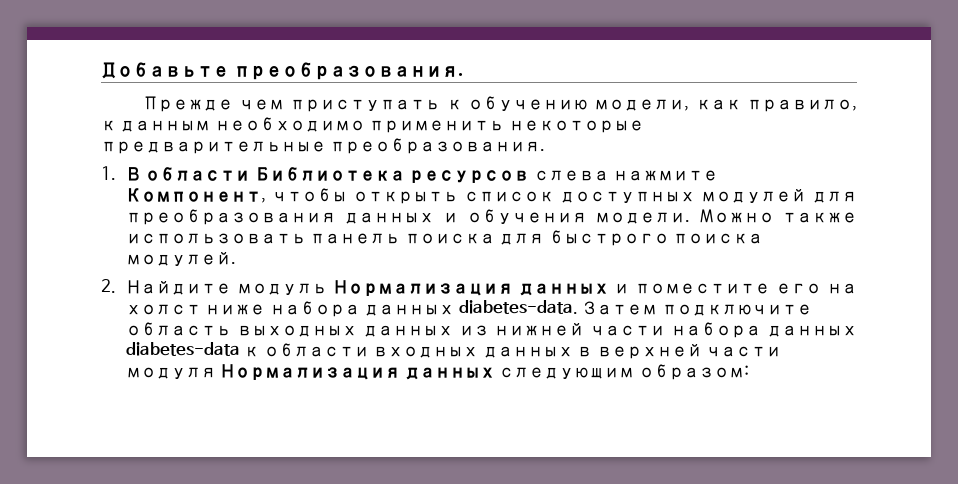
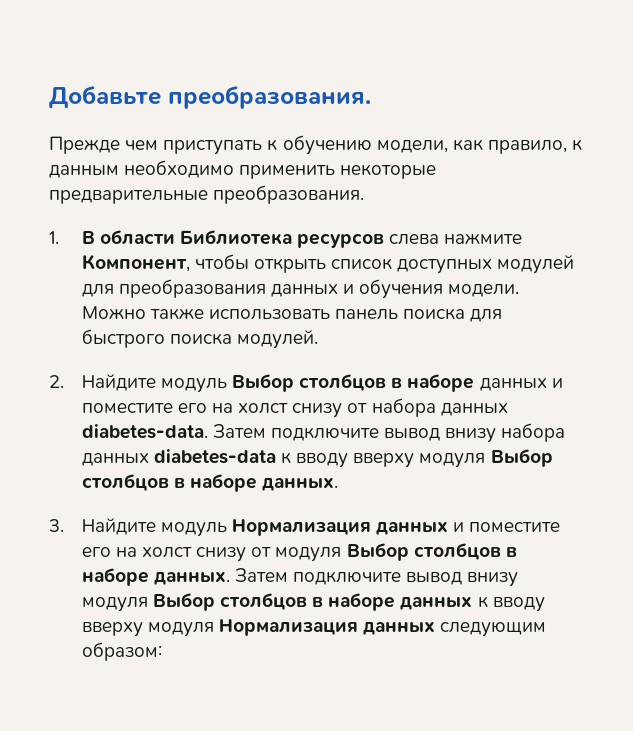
- 2. Найдите модуль Нормализация данных и поместите его на холст ниже набора данных diabetes-data. Затем подключите область выходных данных из нижней части набора данных diabetes-data к области входных данных в верхней части модуля Нормализация данных следующим образом:
+ 2. Найдите модуль Выбор столбцов в наборе данных и поместите его на холст снизу от набора данных diabetes-data. Затем подключите вывод внизу набора данных diabetes-data к вводу вверху модуля Выбор столбцов в наборе данных.
+ 3. Найдите модуль Нормализация данных и поместите его на холст снизу от модуля Выбор столбцов в наборе данных. Затем подключите вывод внизу модуля Выбор столбцов в наборе данных к вводу вверху модуля Нормализация данных следующим образом:

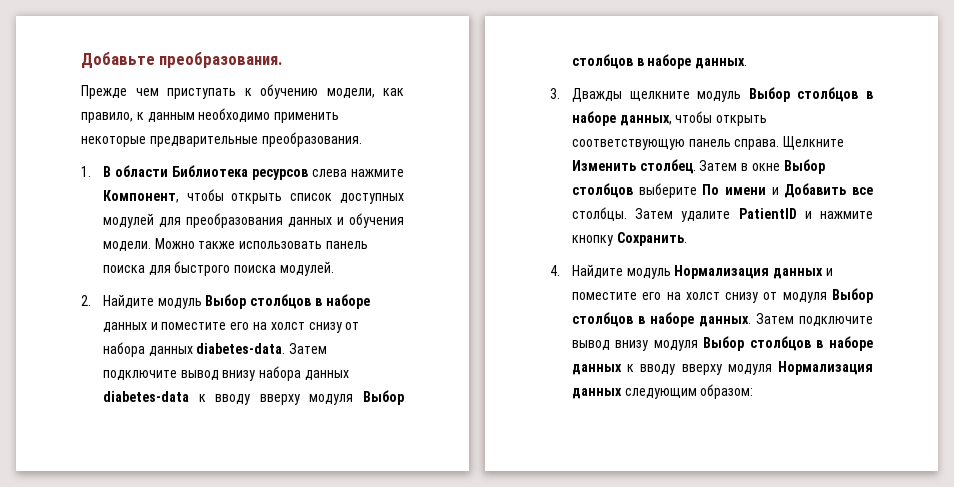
- 3. Найдите модуль Нормализация данных и поместите его на холст снизу от модуля Выбор столбцов в наборе данных.
+ 3. Дважды щелкните модуль Выбор столбцов в наборе данных, чтобы открыть соответствующую панель справа. Щелкните Изменить столбец. Затем в окне Выбор столбцов выберите По имени и Добавить все столбцы. Затем удалите PatientID и нажмите кнопку Сохранить.
+ 4. Найдите модуль Нормализация данных и поместите его на холст снизу от модуля Выбор столбцов в наборе данных.

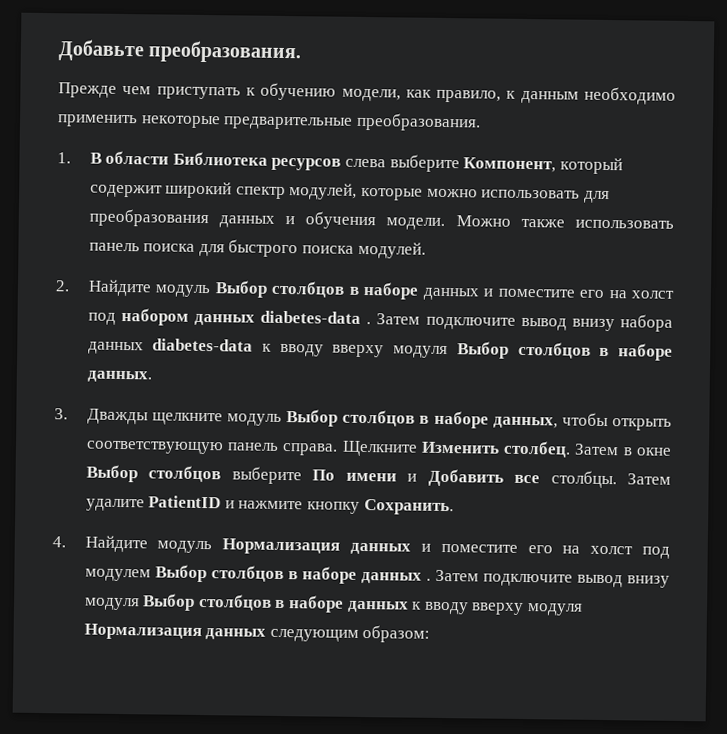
- 1. В области Библиотека ресурсов слева нажмите Компонент, чтобы открыть список доступных модулей для преобразования данных и обучения модели.
+ 1. В области Библиотека ресурсов слева выберите Компонент, который содержит широкий спектр модулей, которые можно использовать для преобразования данных и обучения модели.
- 2. Найдите модуль Выбор столбцов в наборе данных и поместите его на холст снизу от набора данных diabetes-data.
+ 2. Найдите модуль Выбор столбцов в наборе данных и поместите его на холст под набором данных diabetes-data .
- 4. Найдите модуль Нормализация данных и поместите его на холст снизу от модуля Выбор столбцов в наборе данных.
+ 4. Найдите модуль Нормализация данных и поместите его на холст под модулем Выбор столбцов в наборе данных .

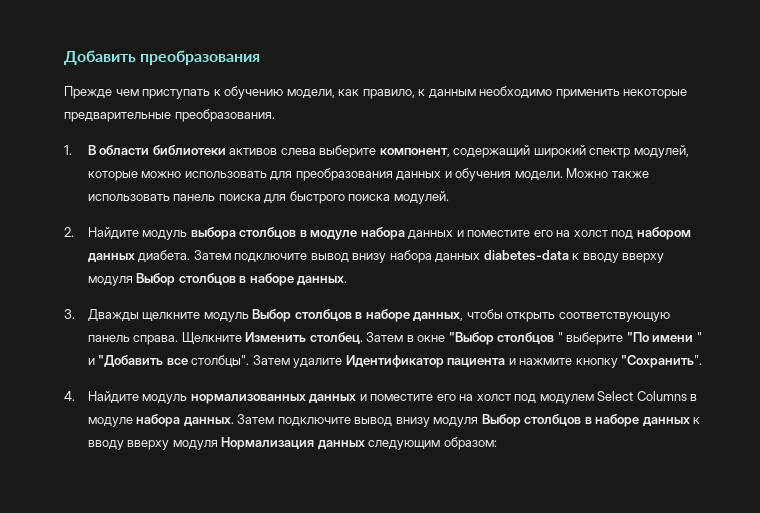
- Добавьте преобразования.
+ Добавить преобразования
- 1. В области Библиотека ресурсов слева выберите Компонент, который содержит широкий спектр модулей, которые можно использовать для преобразования данных и обучения модели.
+ 1. В области библиотеки активов слева выберите компонент, содержащий широкий спектр модулей, которые можно использовать для преобразования данных и обучения модели.
- 2. Найдите модуль Выбор столбцов в наборе данных и поместите его на холст под набором данных diabetes-data .
+ 2. Найдите модуль выбора столбцов в модуле набора данных и поместите его на холст под набором данных диабета.
- Затем в окне Выбор столбцов выберите По имени и Добавить все столбцы. Затем удалите PatientID и нажмите кнопку Сохранить.
+ Затем в окне "Выбор столбцов " выберите "По имени " и "Добавить все столбцы". Затем удалите Идентификатор пациента и нажмите кнопку "Сохранить".
- 4. Найдите модуль Нормализация данных и поместите его на холст под модулем Выбор столбцов в наборе данных .
+ 4. Найдите модуль нормализованных данных и поместите его на холст под модулем Select Columns в модуле набора данных.

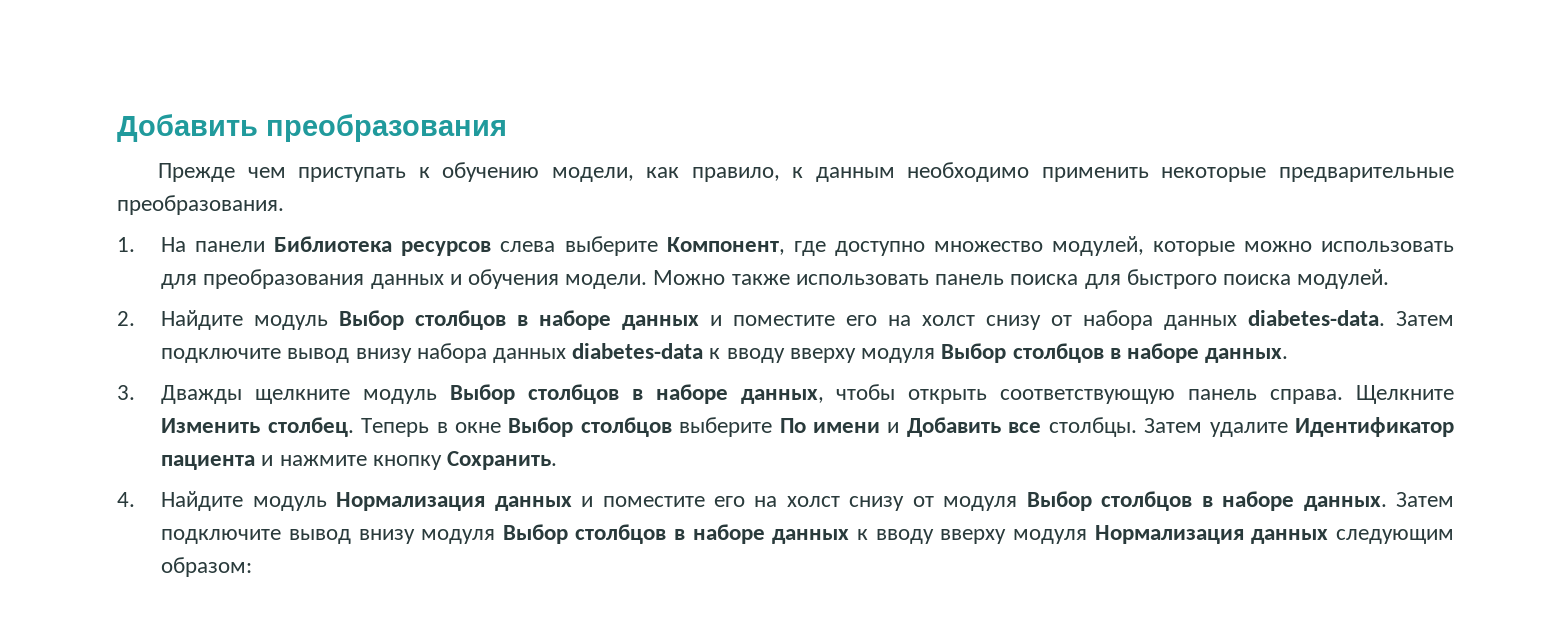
- 1. В области библиотеки активов слева выберите компонент, содержащий широкий спектр модулей, которые можно использовать для преобразования данных и обучения модели.
+ 1. На панели Библиотека ресурсов слева выберите Компонент, где доступно множество модулей, которые можно использовать для преобразования данных и обучения модели.
- 2. Найдите модуль выбора столбцов в модуле набора данных и поместите его на холст под набором данных диабета.
+ 2. Найдите модуль Выбор столбцов в наборе данных и поместите его на холст снизу от набора данных diabetes-data.
- Затем в окне "Выбор столбцов " выберите "По имени " и "Добавить все столбцы".
+ Теперь в окне Выбор столбцов выберите По имени и Добавить все столбцы.
- Затем удалите Идентификатор пациента и нажмите кнопку "Сохранить".
+ Затем удалите Идентификатор пациента и нажмите кнопку Сохранить.
- 4. Найдите модуль нормализованных данных и поместите его на холст под модулем Select Columns в модуле набора данных.
+ 4. Найдите модуль Нормализация данных и поместите его на холст снизу от модуля Выбор столбцов в наборе данных.

